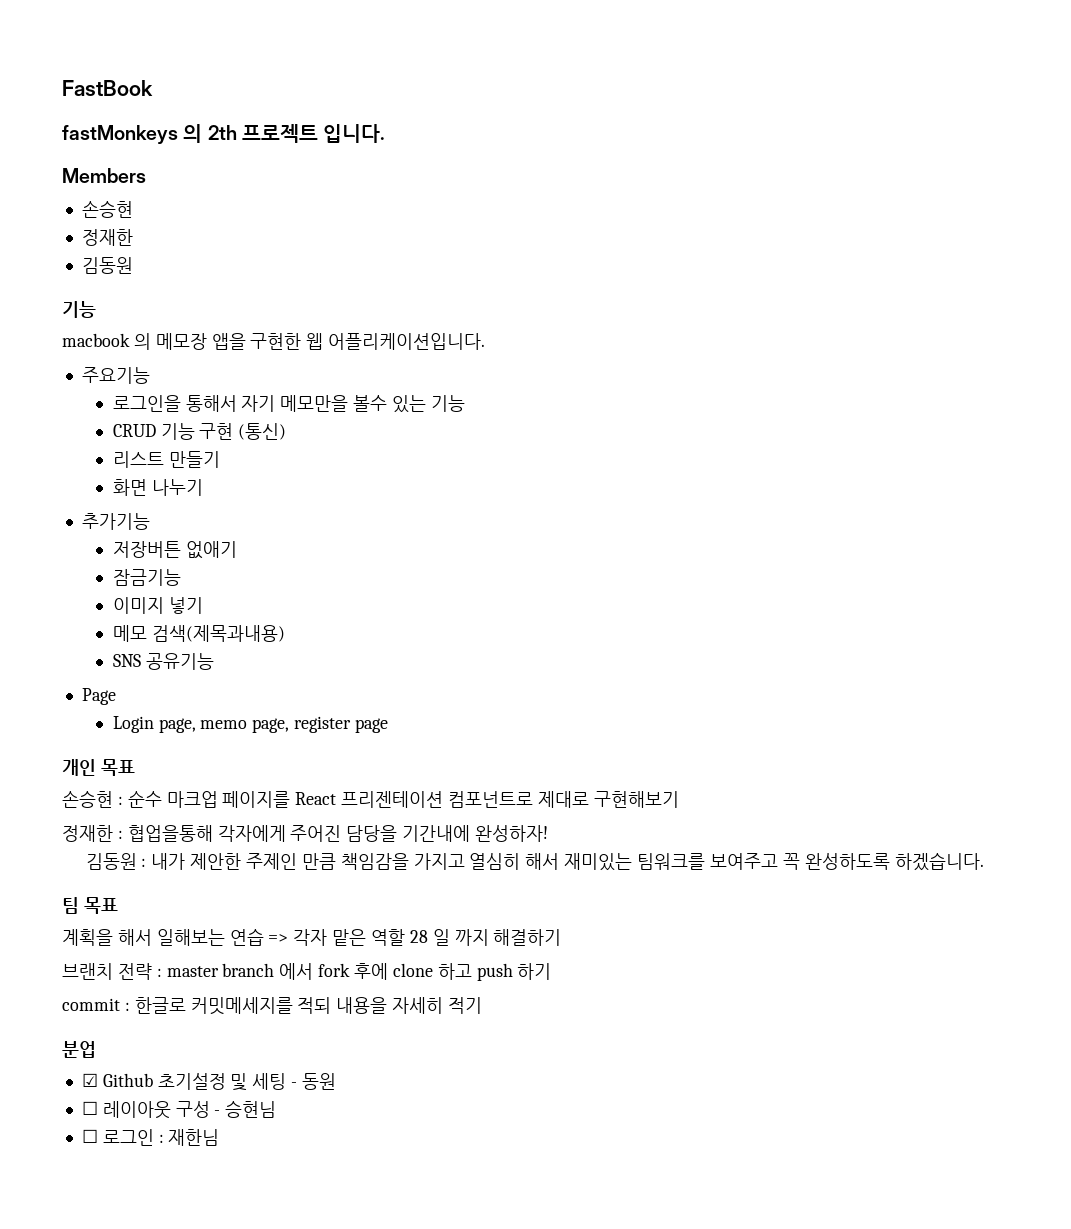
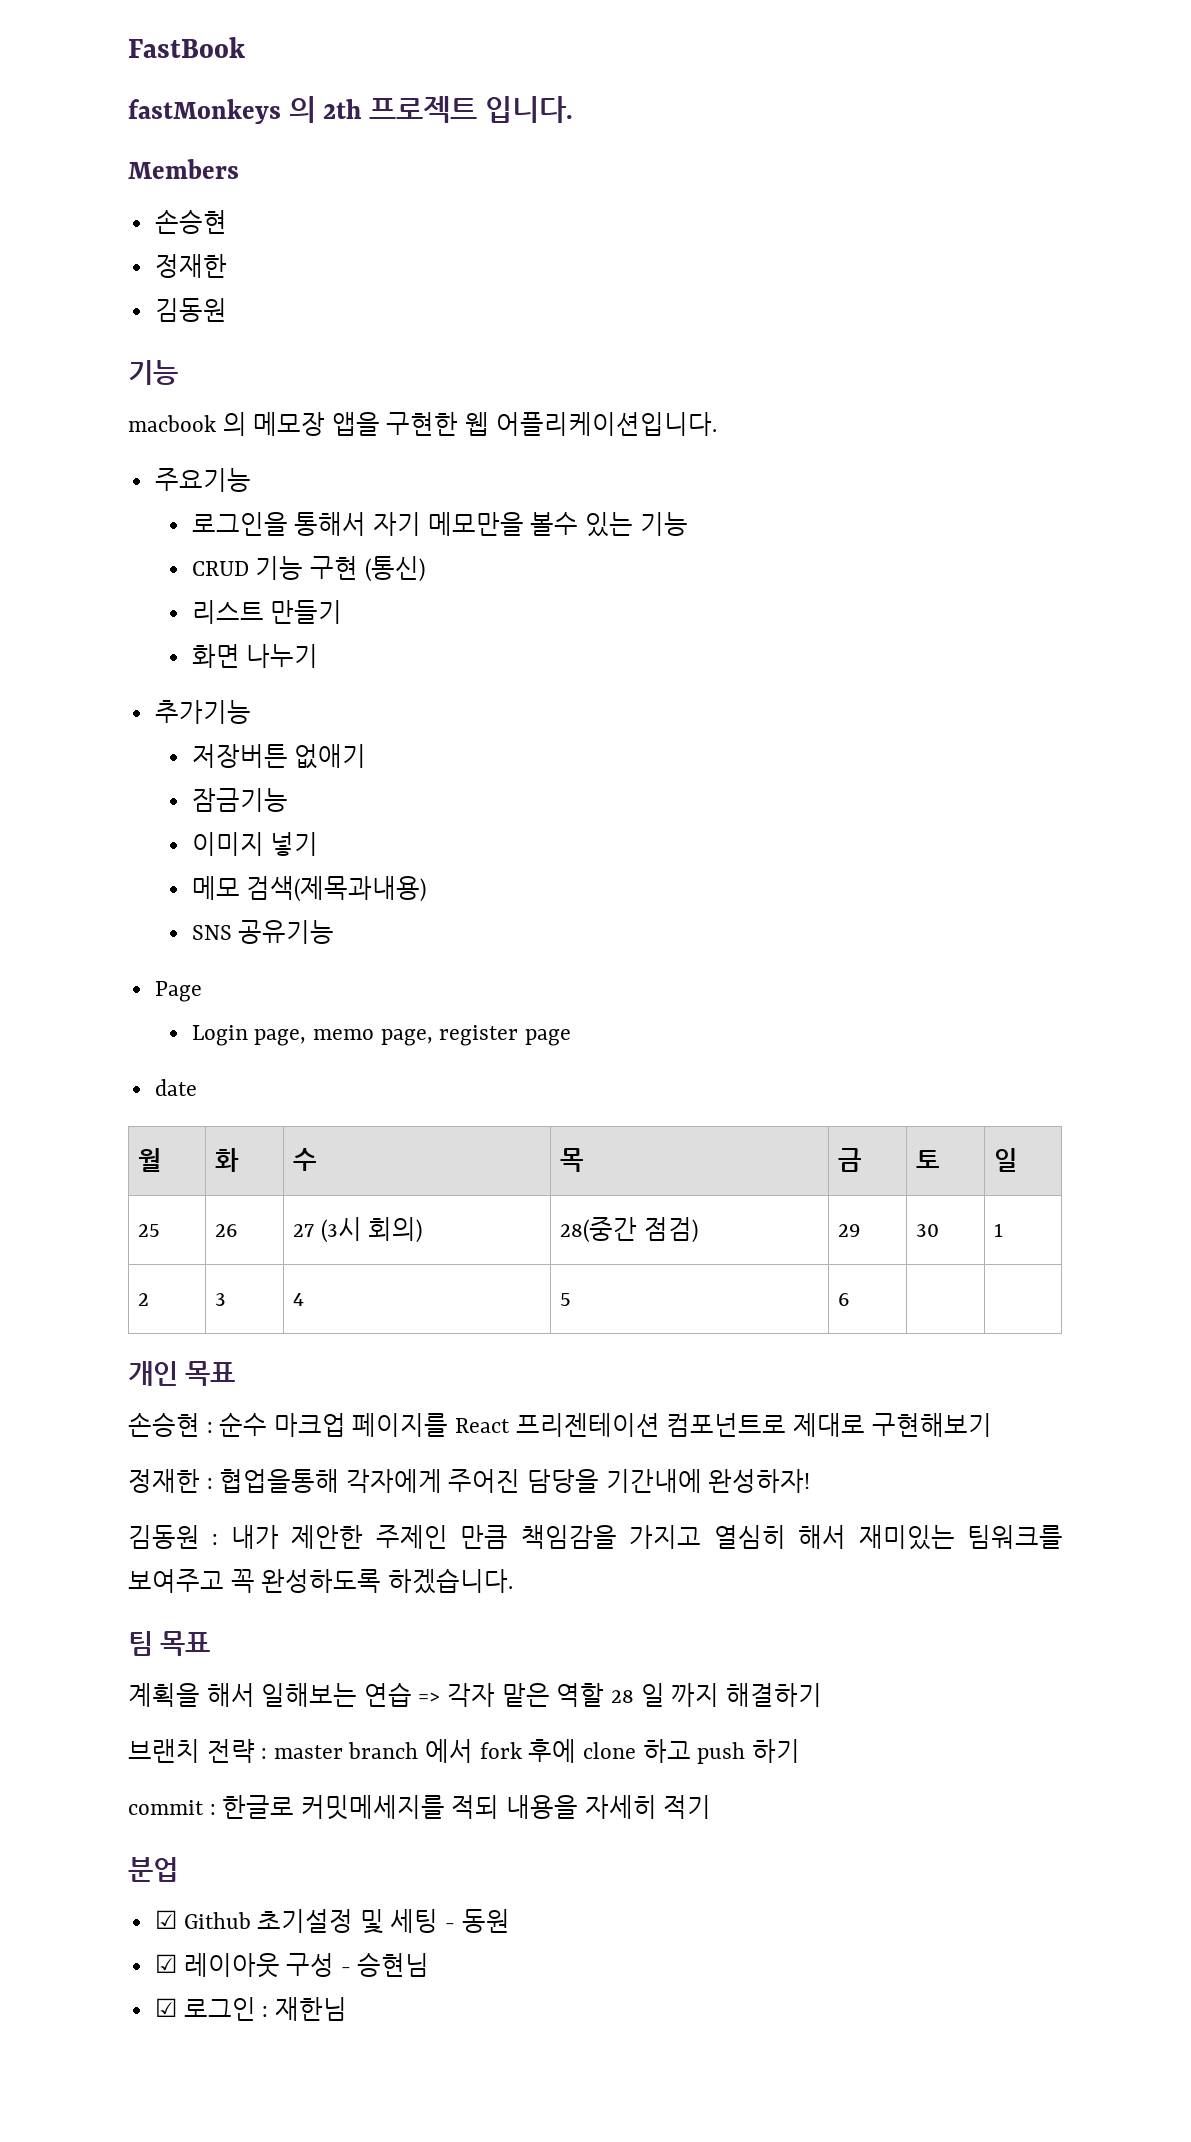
+ date
+ 월 | 화 | 수 | 목 | 금 | 토 | 일
+ 25 | 26 | 27 (3시 회의) | 28(중간 점검) | 29 | 30 | 1
+ 2 | 3 | 4 | 5 | 6 | |
- ☐ 레이아웃 구성 - 승현님
+ ☑ 레이아웃 구성 - 승현님
- ☐ 로그인 : 재한님
+ ☑ 로그인 : 재한님

